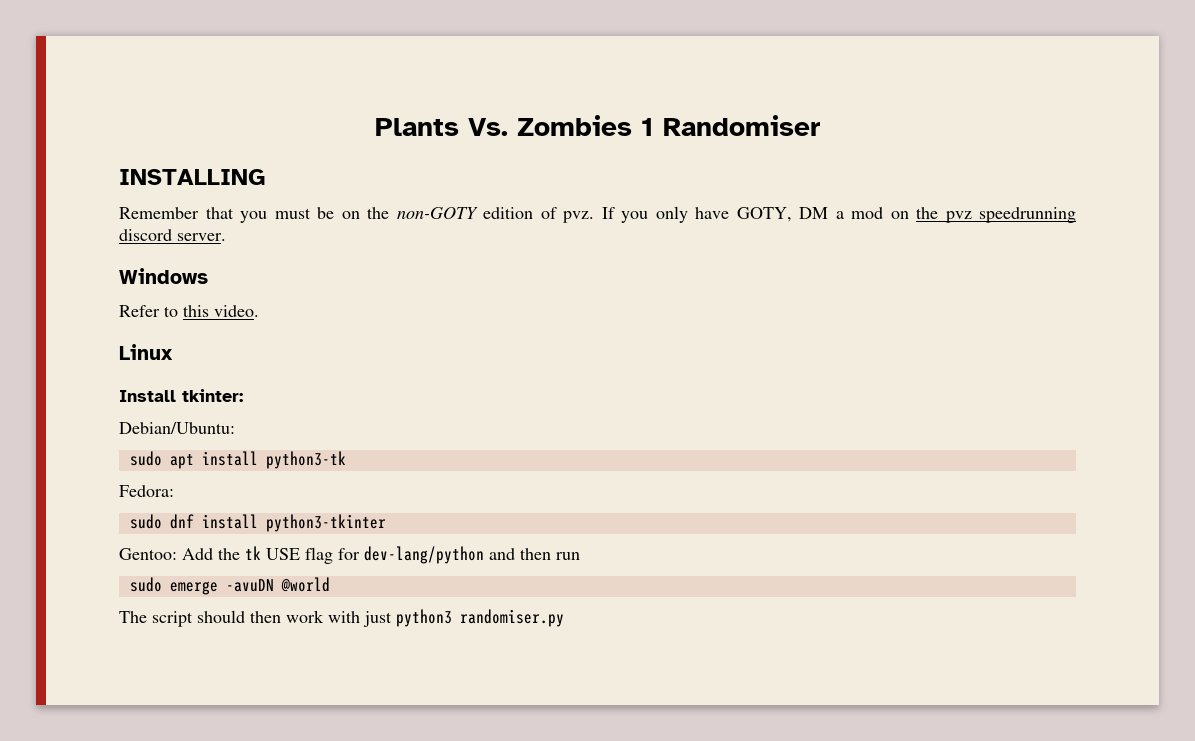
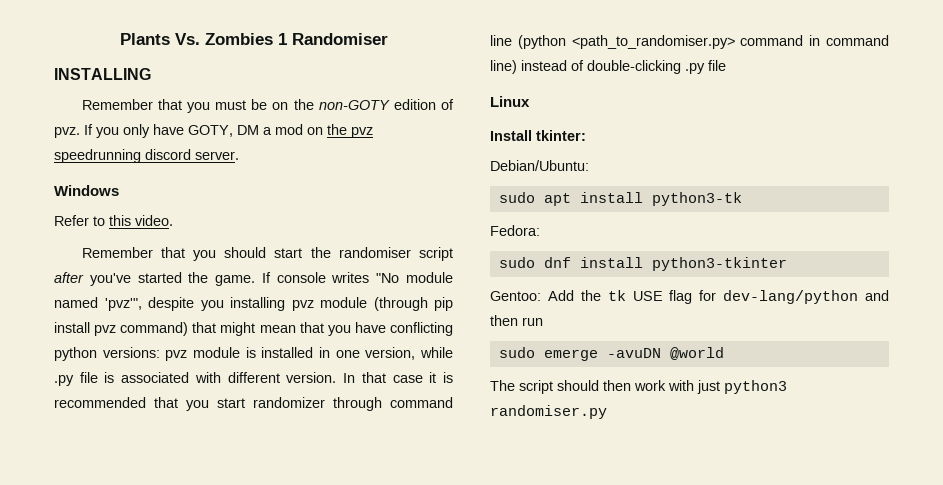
+ Remember that you should start the randomiser script after you've started the game. If console writes "No module named 'pvz'", despite you installing pvz module (through pip install pvz command) that might mean that you have conflicting python versions: pvz module is installed in one version, while .py file is associated with different version. In that case it is recommended that you start randomizer through command line (python <path_to_randomiser.py> command in command line) instead of double-clicking .py file

